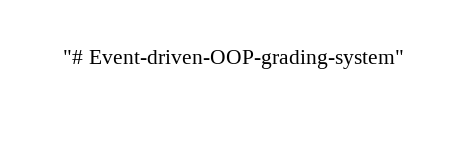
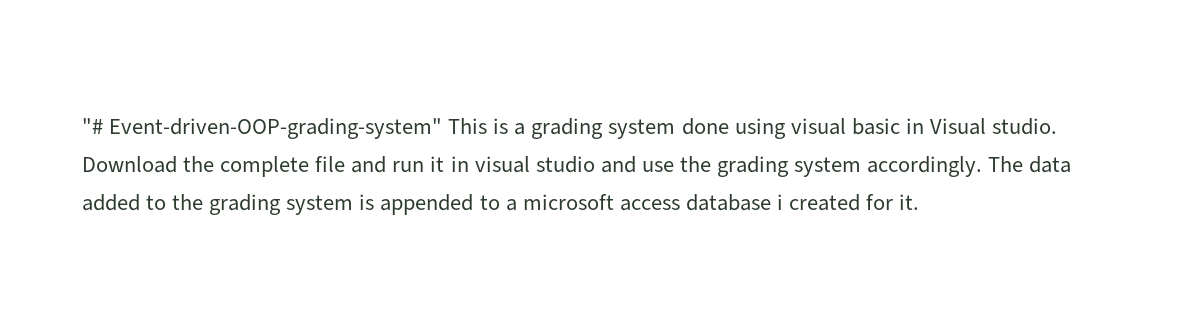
- "# Event-driven-OOP-grading-system"
+ "# Event-driven-OOP-grading-system" This is a grading system done using visual basic in Visual studio. Download the complete file and run it in visual studio and use the grading system accordingly. The data added to the grading system is appended to a microsoft access database i created for it.

